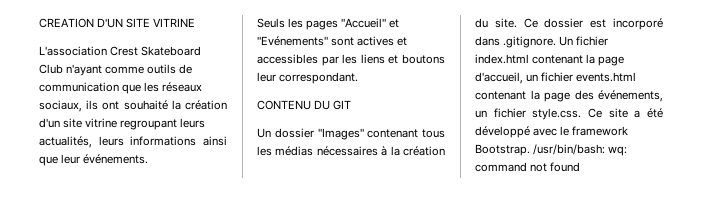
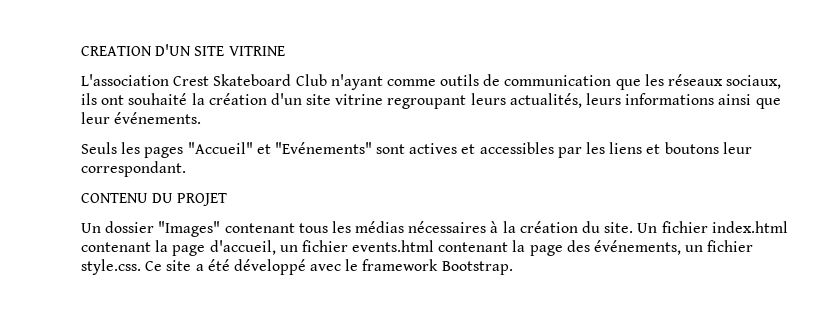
- CONTENU DU GIT
+ CONTENU DU PROJET
- Ce dossier est incorporé dans .gitignore. Un fichier index.html contenant la page d'accueil, un fichier events.html contenant la page des événements, un fichier style.css. Ce site a été développé avec le framework Bootstrap. /usr/bin/bash: wq: command not found
+ Un fichier index.html contenant la page d'accueil, un fichier events.html contenant la page des événements, un fichier style.css. Ce site a été développé avec le framework Bootstrap.

